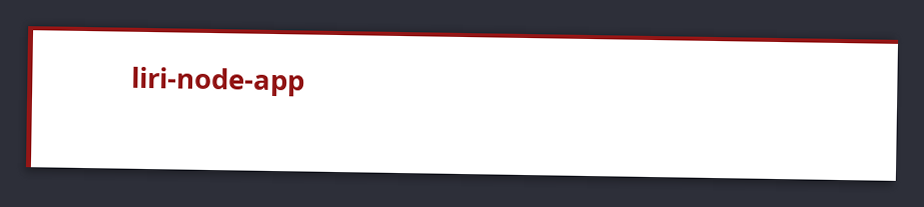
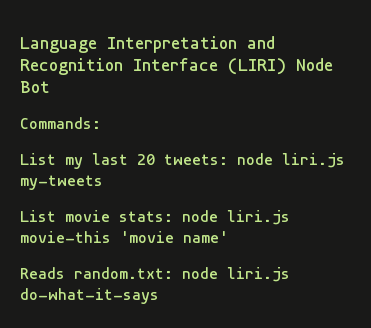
- liri-node-app
+ Language Interpretation and Recognition Interface (LIRI) Node Bot
+ Commands:
+ List my last 20 tweets: node liri.js my-tweets
+ List movie stats: node liri.js movie-this 'movie name'
+ Reads random.txt: node liri.js do-what-it-says

